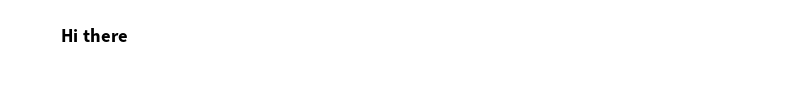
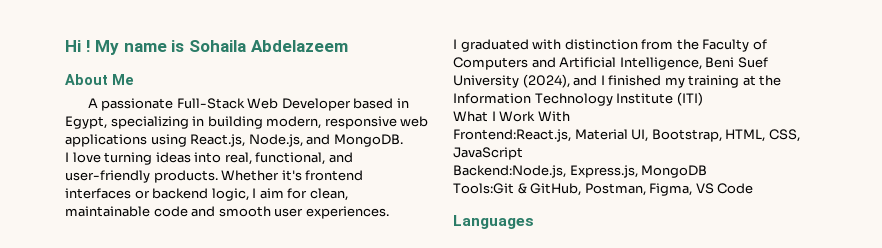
- Hi there
+ Hi ! My name is Sohaila Abdelazeem
+ About Me
+ A passionate Full-Stack Web Developer based in Egypt, specializing in building modern, responsive web applications using React.js, Node.js, and MongoDB.
+ I love turning ideas into real, functional, and user-friendly products. Whether it's frontend interfaces or backend logic, I aim for clean, maintainable code and smooth user experiences.
+ I graduated with distinction from the Faculty of Computers and Artificial Intelligence, Beni Suef University (2024), and I finished my training at the Information Technology Institute (ITI)
+ What I Work With
+ Frontend:React.js, Material UI, Bootstrap, HTML, CSS, JavaScript
+ Backend:Node.js, Express.js, MongoDB
+ Tools:Git & GitHub, Postman, Figma, VS Code
+ Languages

